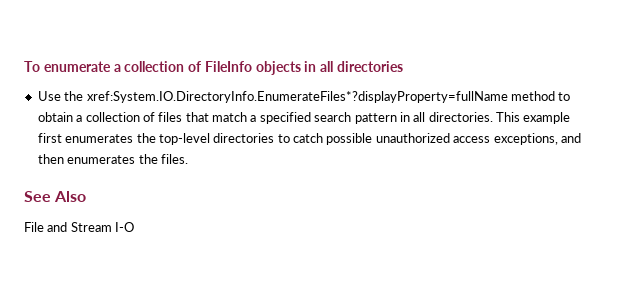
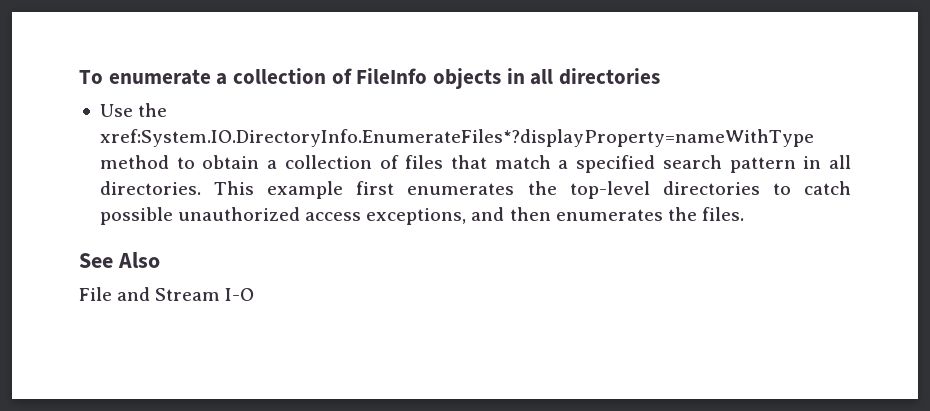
- Use the xref:System.IO.DirectoryInfo.EnumerateFiles*?displayProperty=fullName method to obtain a collection of files that match a specified search pattern in all directories.
+ Use the xref:System.IO.DirectoryInfo.EnumerateFiles*?displayProperty=nameWithType method to obtain a collection of files that match a specified search pattern in all directories.

